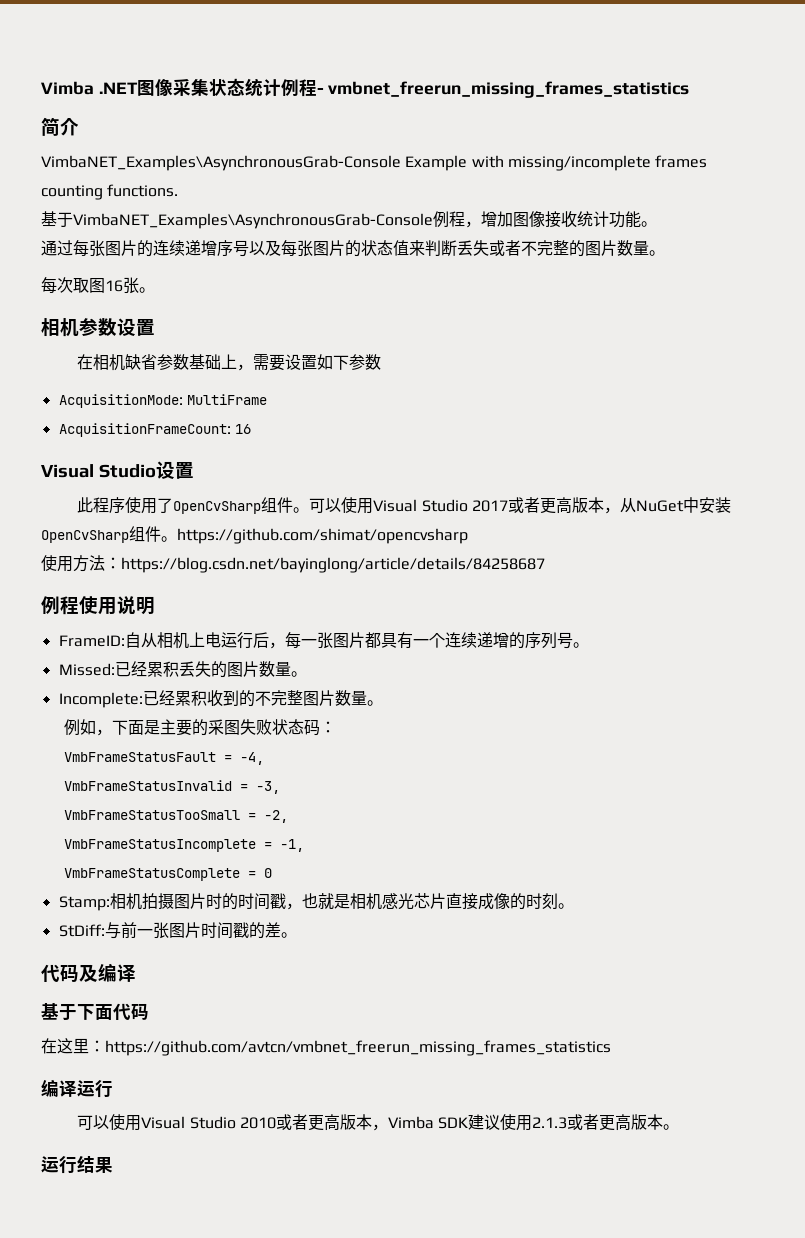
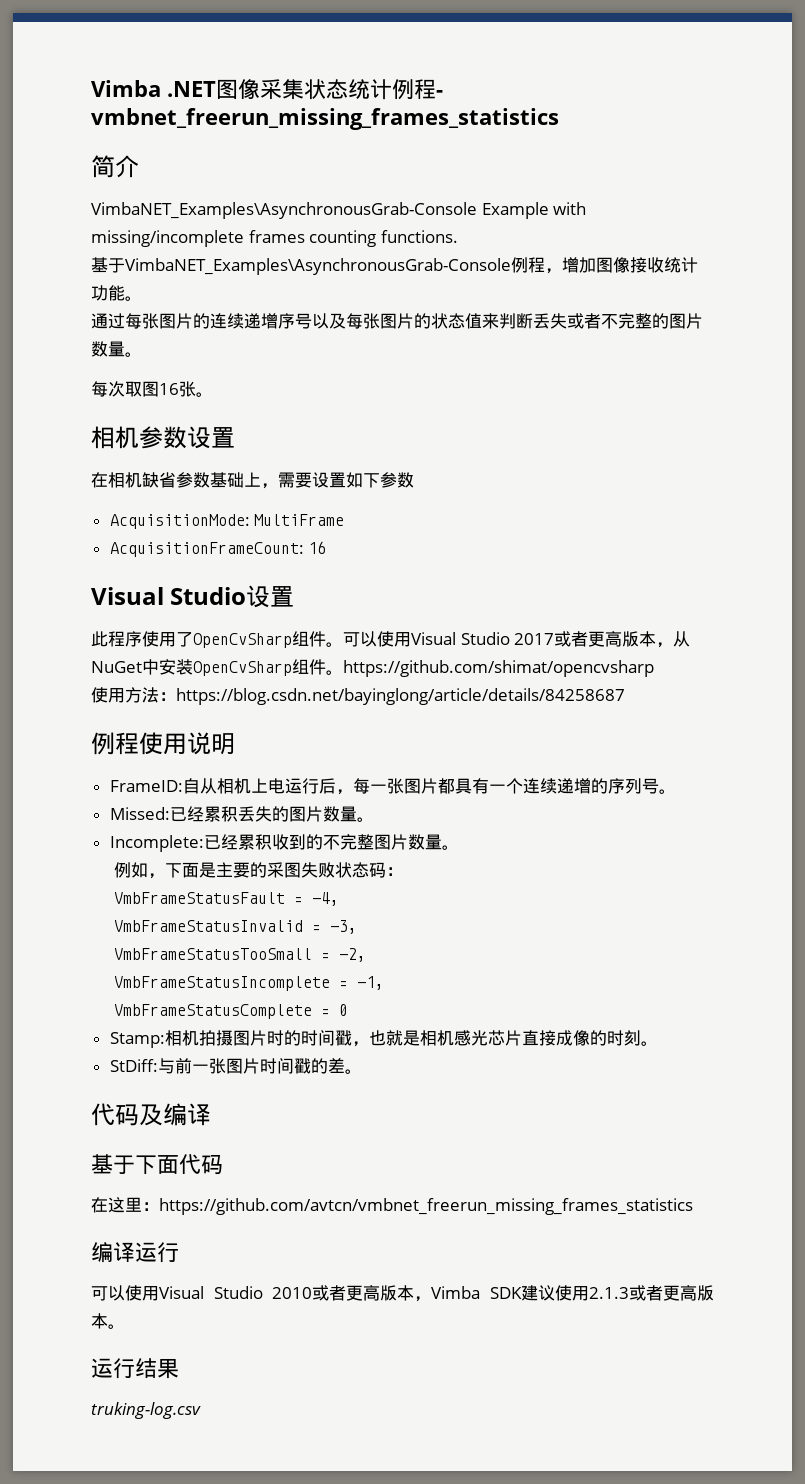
+ truking-log.csv

